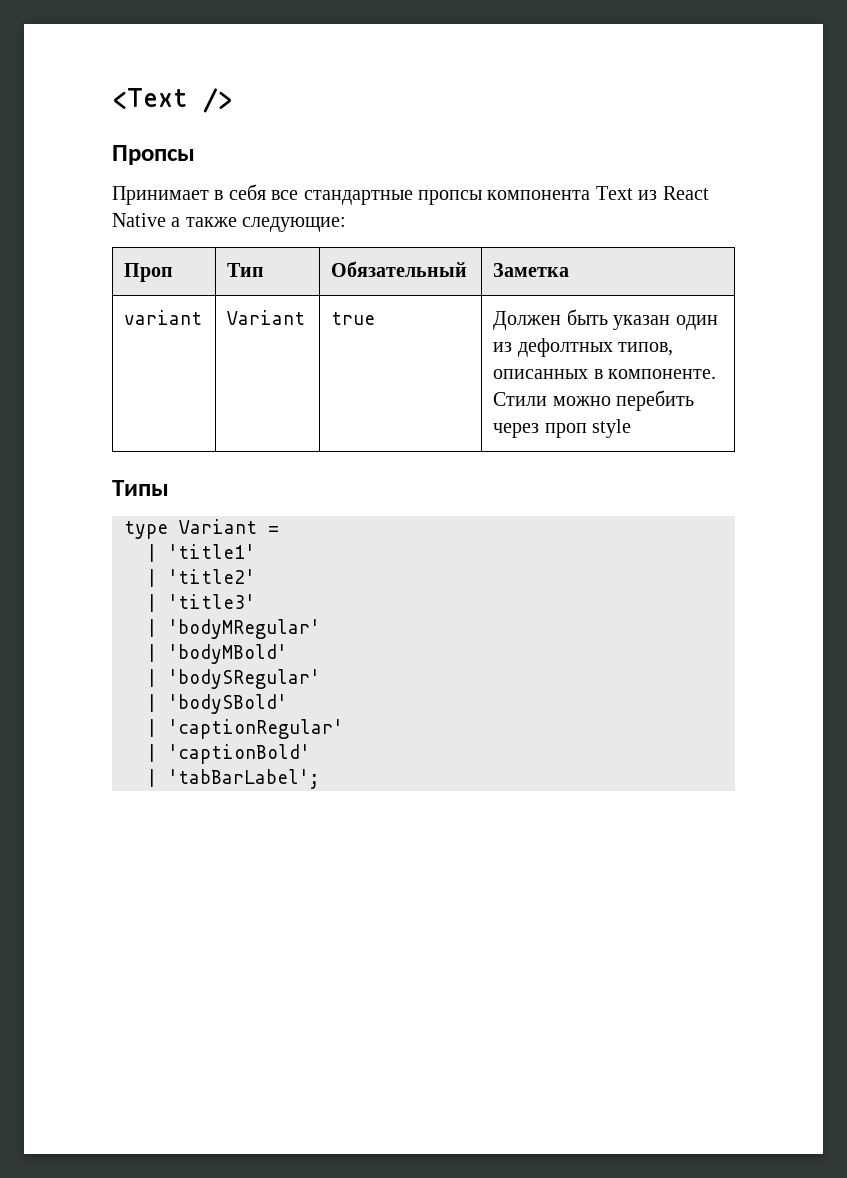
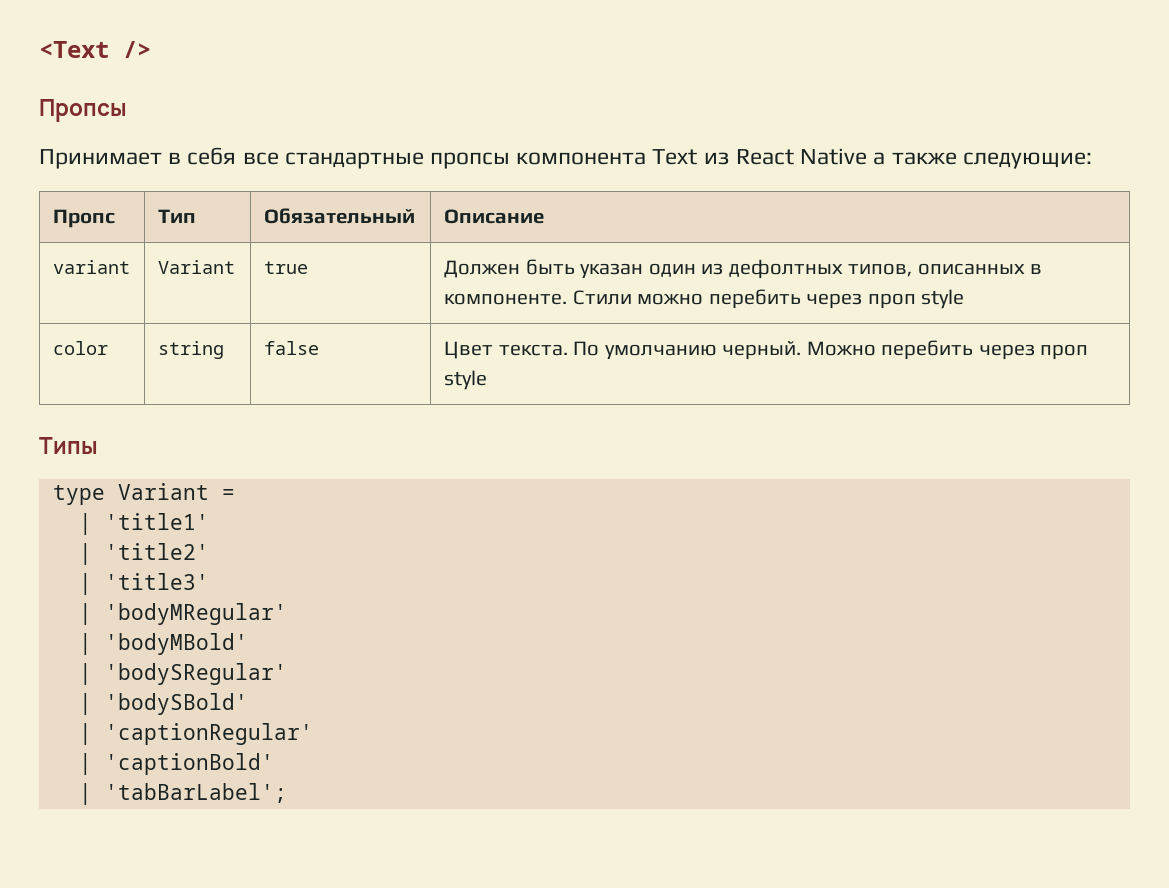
- Проп | Тип | Обязательный | Заметка
+ Пропс | Тип | Обязательный | Описание
+ color | string | false | Цвет текста. По умолчанию черный. Можно перебить через проп style

